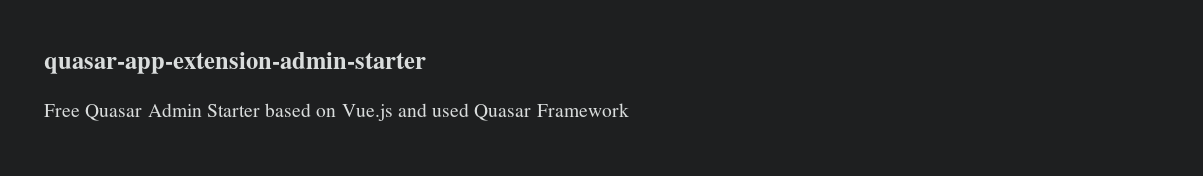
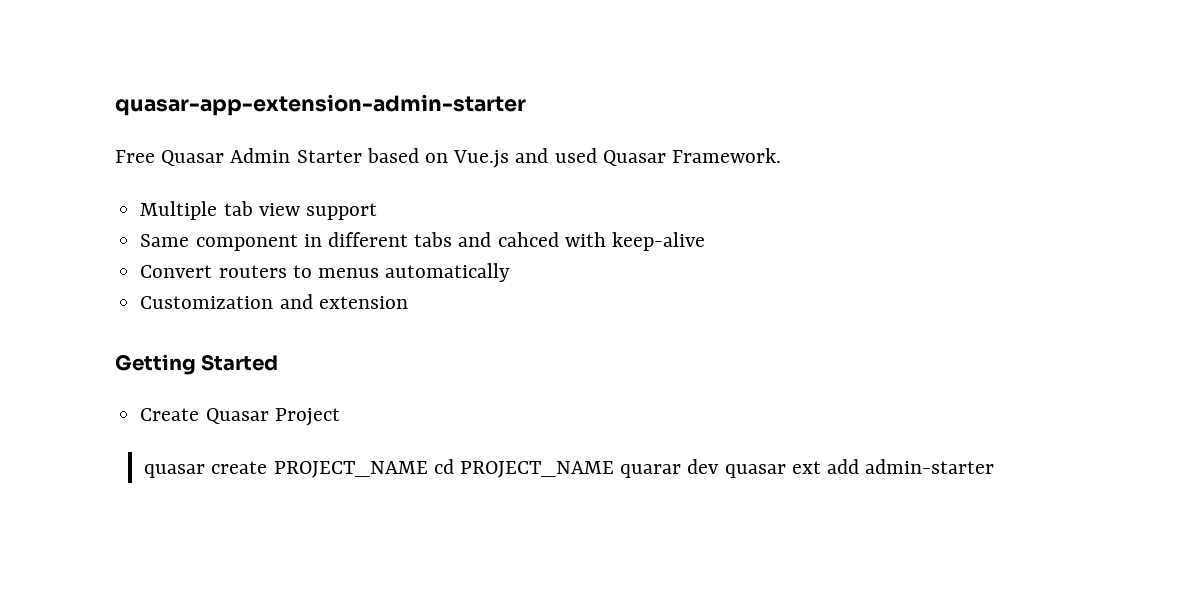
- Free Quasar Admin Starter based on Vue.js and used Quasar Framework
+ Free Quasar Admin Starter based on Vue.js and used Quasar Framework.
+ Multiple tab view support
+ Same component in different tabs and cahced with keep-alive
+ Convert routers to menus automatically
+ Customization and extension
+ Getting Started
+ Create Quasar Project
+ quasar create PROJECT_NAME cd PROJECT_NAME quarar dev quasar ext add admin-starter

